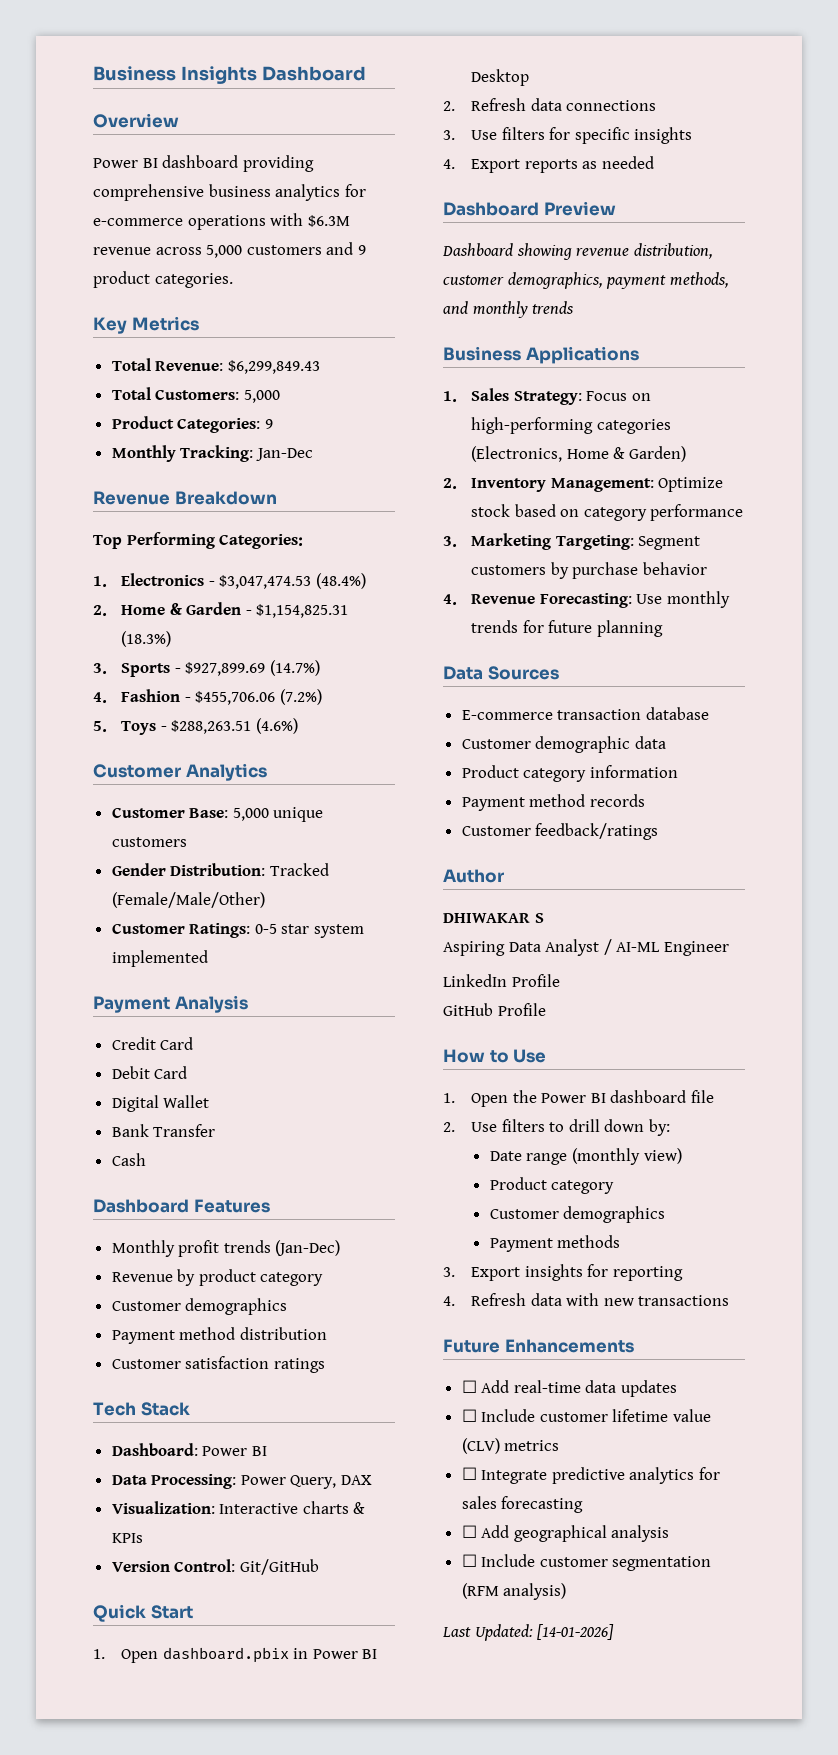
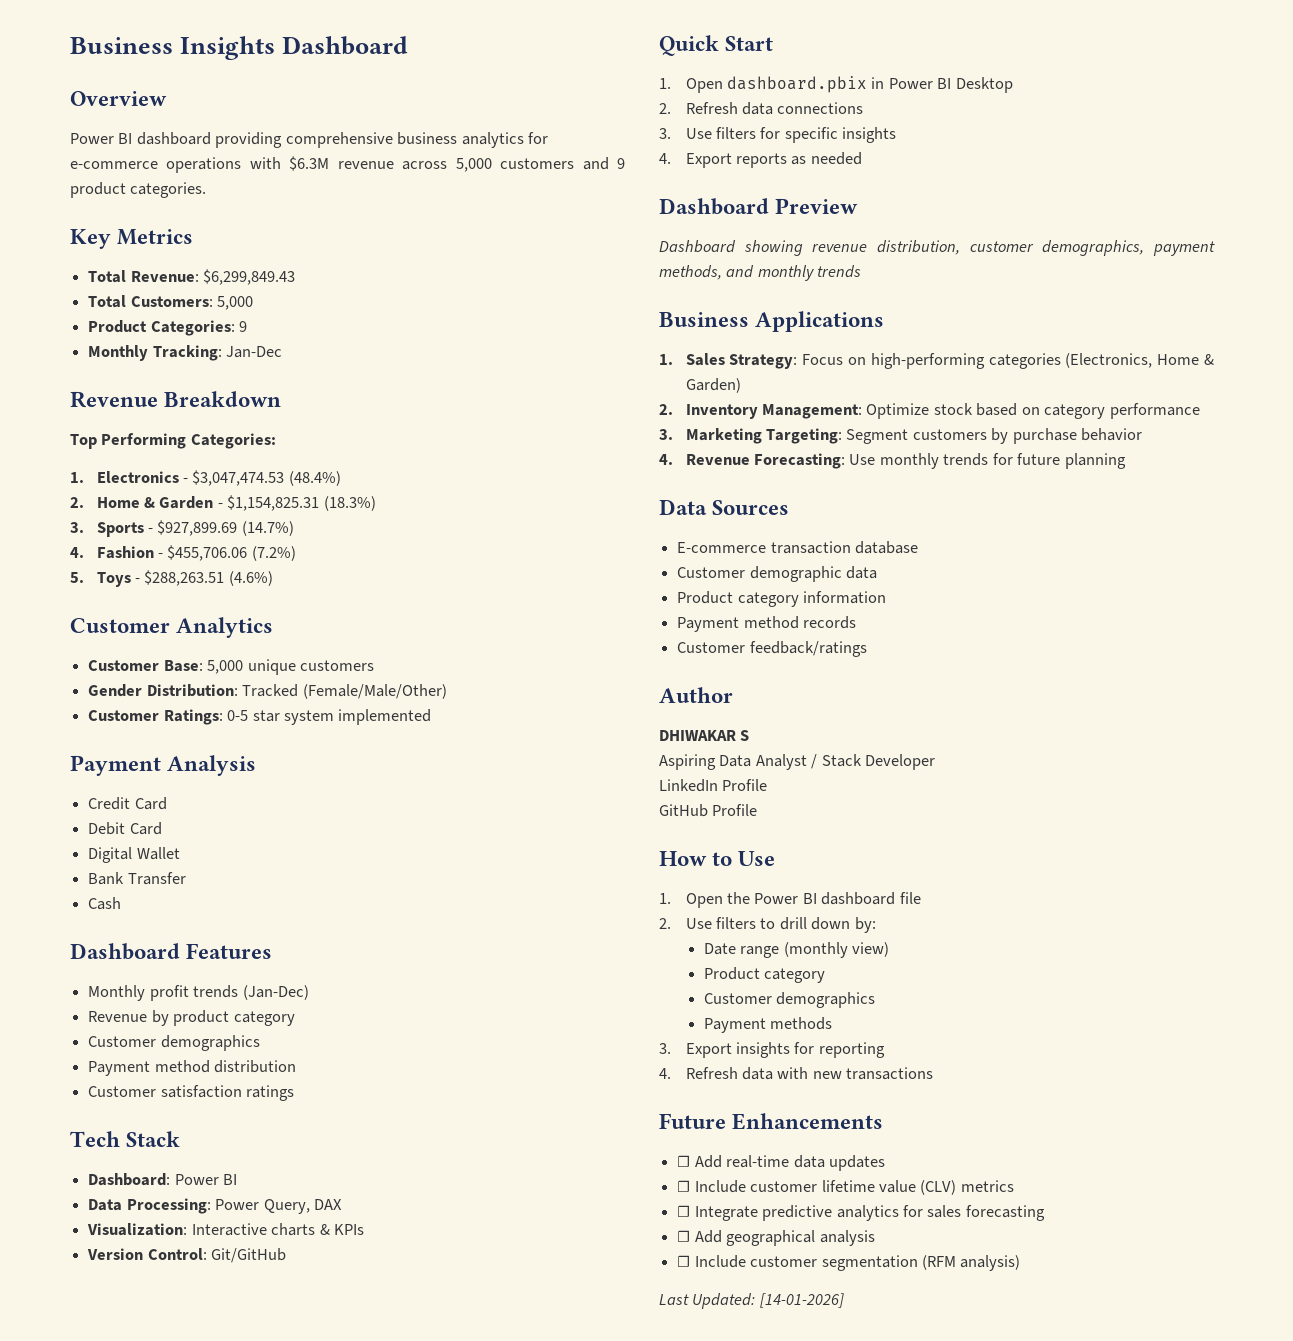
- Aspiring Data Analyst / AI-ML Engineer
+ Aspiring Data Analyst / Stack Developer

